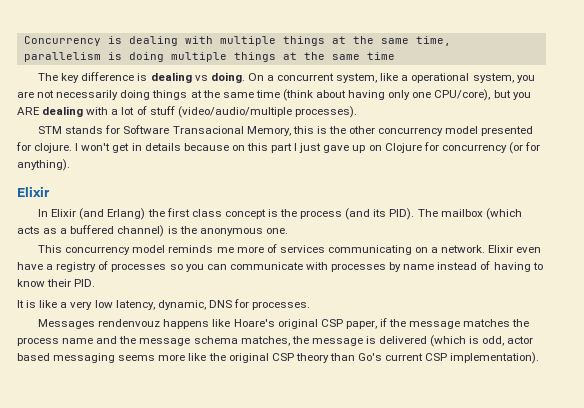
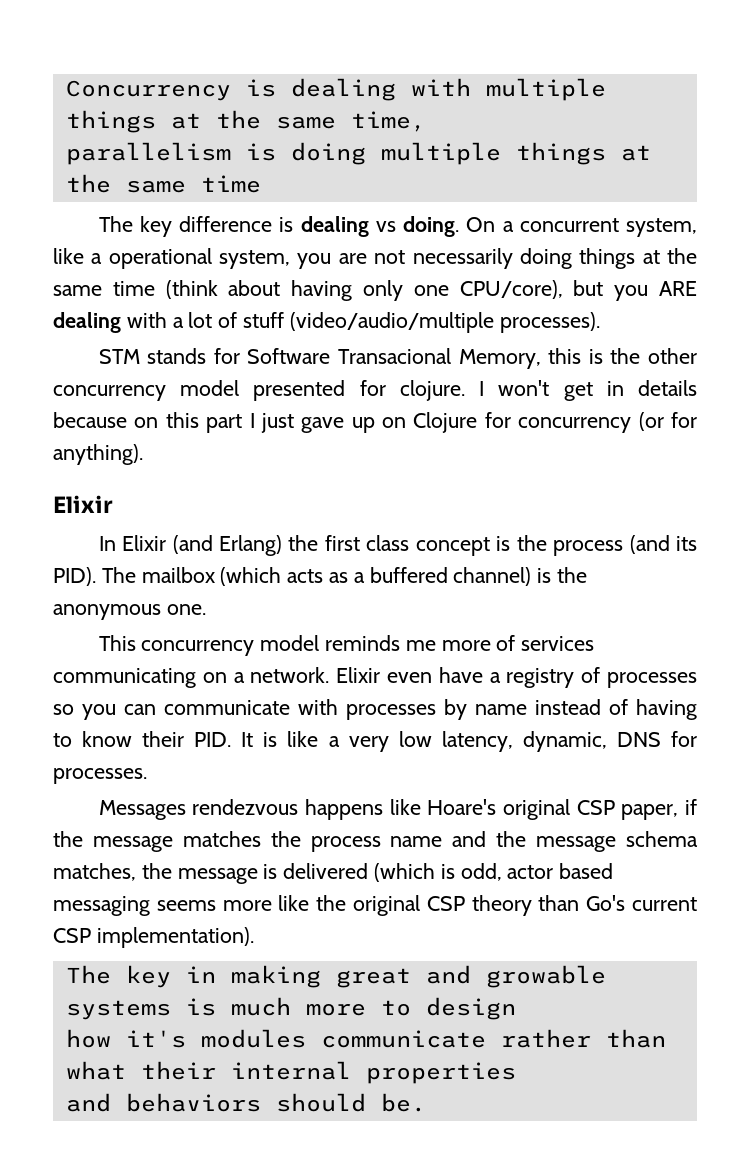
- Elixir even have a registry of processes so you can communicate with processes by name instead of having to know their PID.
- It is like a very low latency, dynamic, DNS for processes.
+ Elixir even have a registry of processes so you can communicate with processes by name instead of having to know their PID. It is like a very low latency, dynamic, DNS for processes.
- Messages rendenvouz happens like Hoare's original CSP paper, if the message matches the process name and the message schema matches, the message is delivered (which is odd, actor based messaging seems more like the original CSP theory than Go's current CSP implementation).
+ Messages rendezvous happens like Hoare's original CSP paper, if the message matches the process name and the message schema matches, the message is delivered (which is odd, actor based messaging seems more like the original CSP theory than Go's current CSP implementation).
+ The key in making great and growable systems is much more to design
+ how it's modules communicate rather than what their internal properties
+ and behaviors should be.

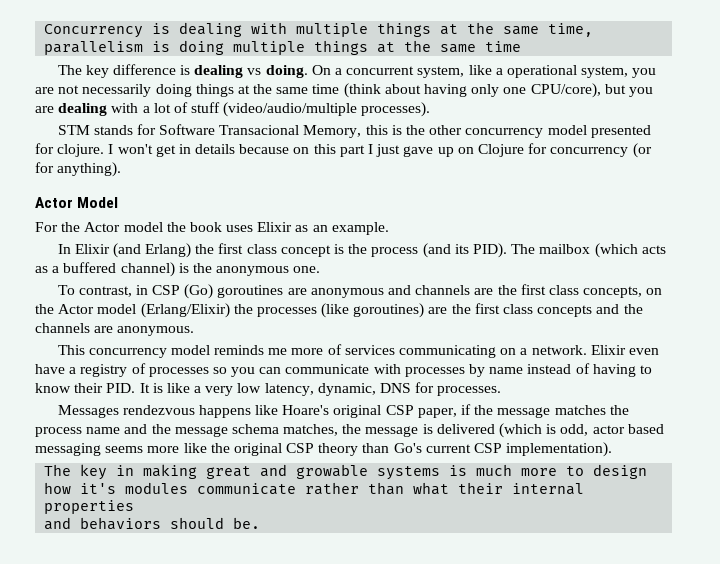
- On a concurrent system, like a operational system, you are not necessarily doing things at the same time (think about having only one CPU/core), but you ARE dealing with a lot of stuff (video/audio/multiple processes).
+ On a concurrent system, like a operational system, you are not necessarily doing things at the same time (think about having only one CPU/core), but you are dealing with a lot of stuff (video/audio/multiple processes).
  I won't get in details because on this part I just gave up on Clojure for concurrency (or for anything).
- Elixir
+ Actor Model
+ For the Actor model the book uses Elixir as an example.
+ To contrast, in CSP (Go) goroutines are anonymous and channels are the first class concepts, on the Actor model (Erlang/Elixir) the processes (like goroutines) are the first class concepts and the channels are anonymous.

